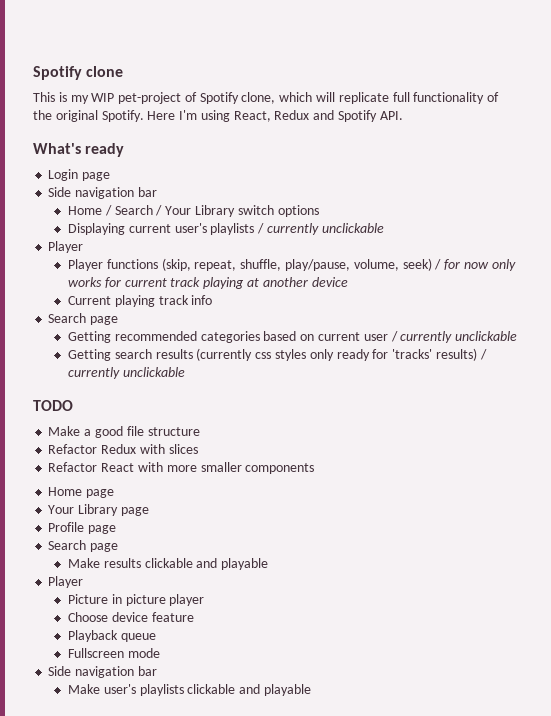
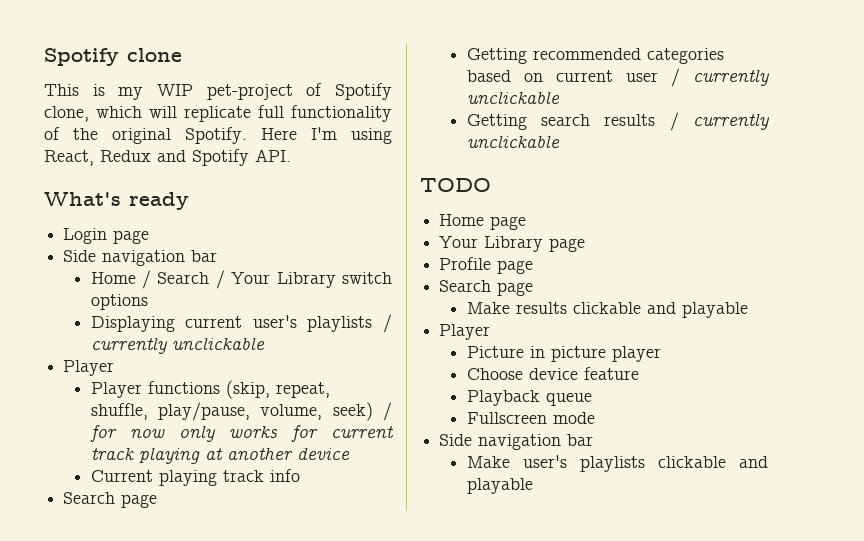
- Getting search results (currently css styles only ready for 'tracks' results) / currently unclickable
+ Getting search results / currently unclickable
  TODO
- Make a good file structure
- Refactor Redux with slices
- Refactor React with more smaller components

